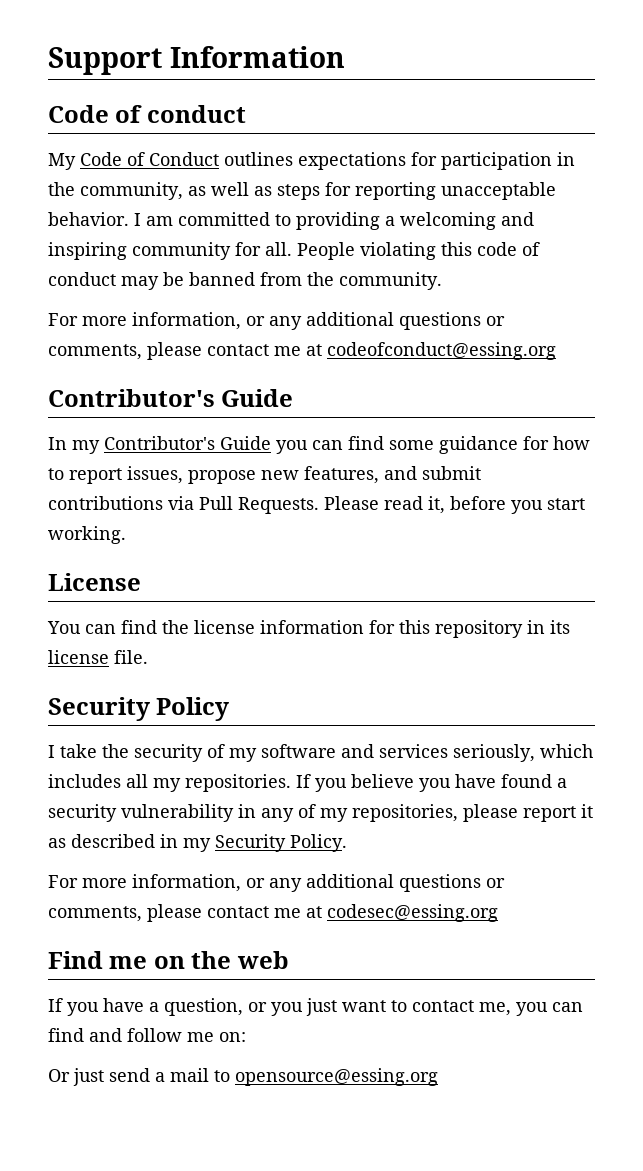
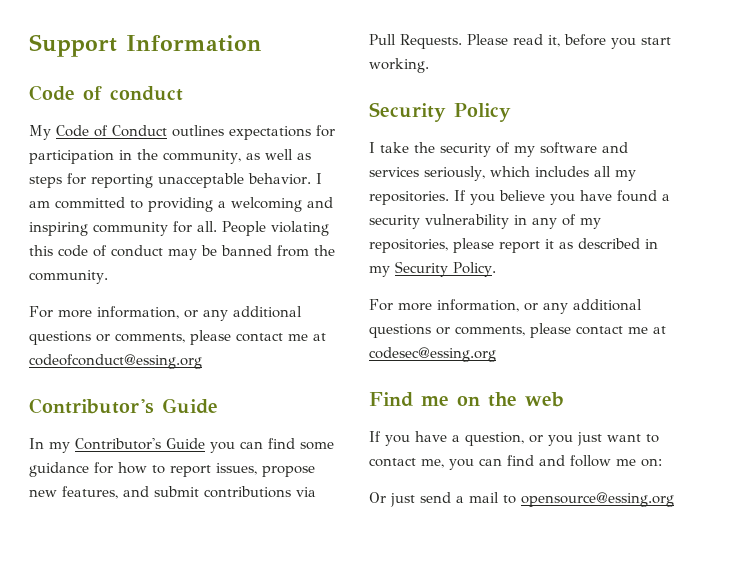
- License
- You can find the license information for this repository in its license file.

